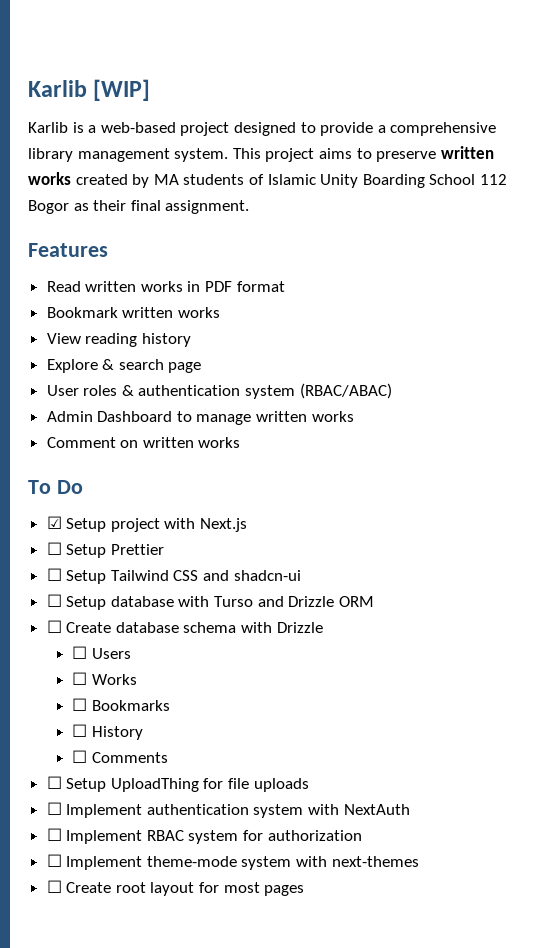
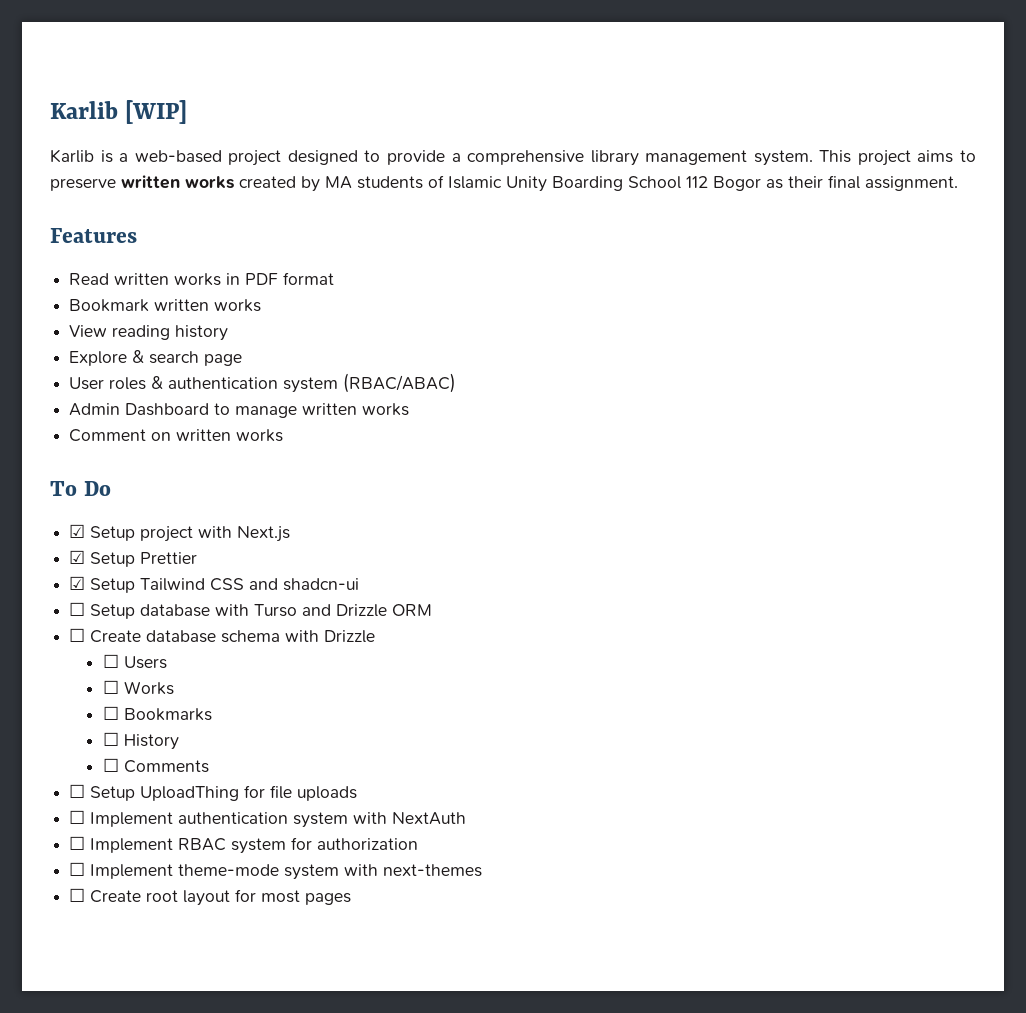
- ☐ Setup Prettier
+ ☑ Setup Prettier
- ☐ Setup Tailwind CSS and shadcn-ui
+ ☑ Setup Tailwind CSS and shadcn-ui

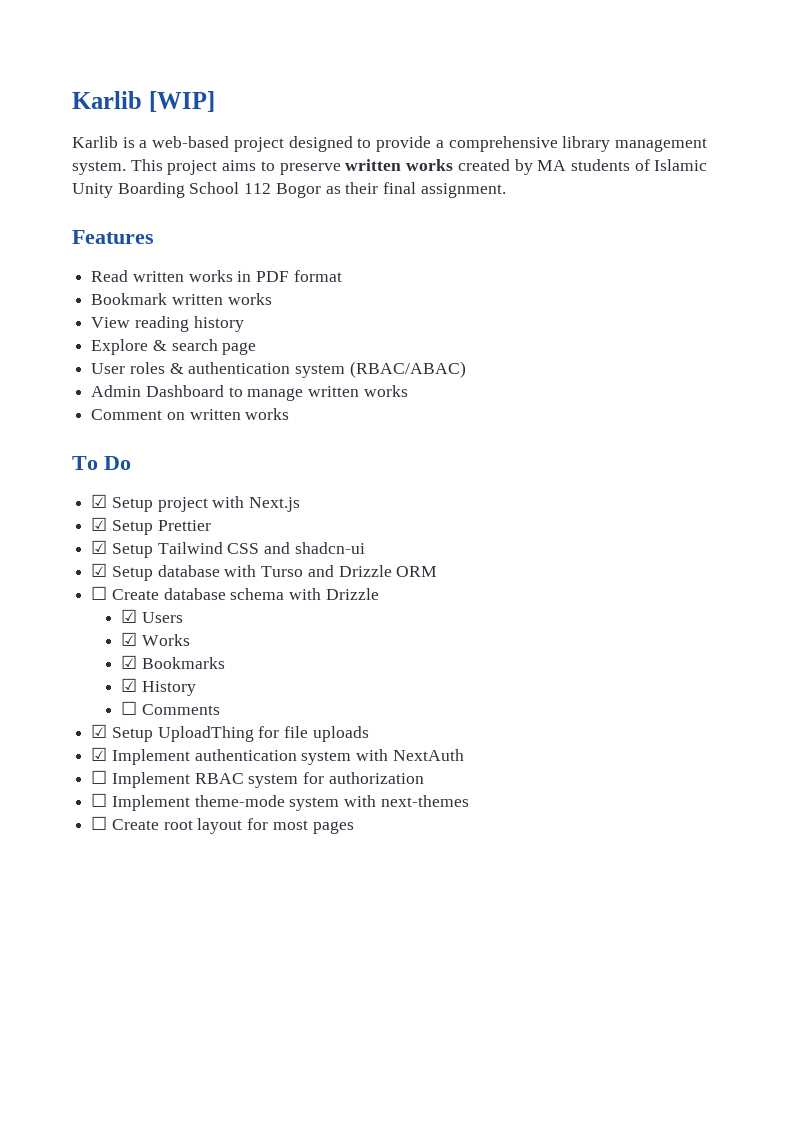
- ☐ Setup database with Turso and Drizzle ORM
+ ☑ Setup database with Turso and Drizzle ORM
- ☐ Users
+ ☑ Users
- ☐ Works
+ ☑ Works
- ☐ Bookmarks
+ ☑ Bookmarks
- ☐ History
+ ☑ History
- ☐ Setup UploadThing for file uploads
+ ☑ Setup UploadThing for file uploads
- ☐ Implement authentication system with NextAuth
+ ☑ Implement authentication system with NextAuth

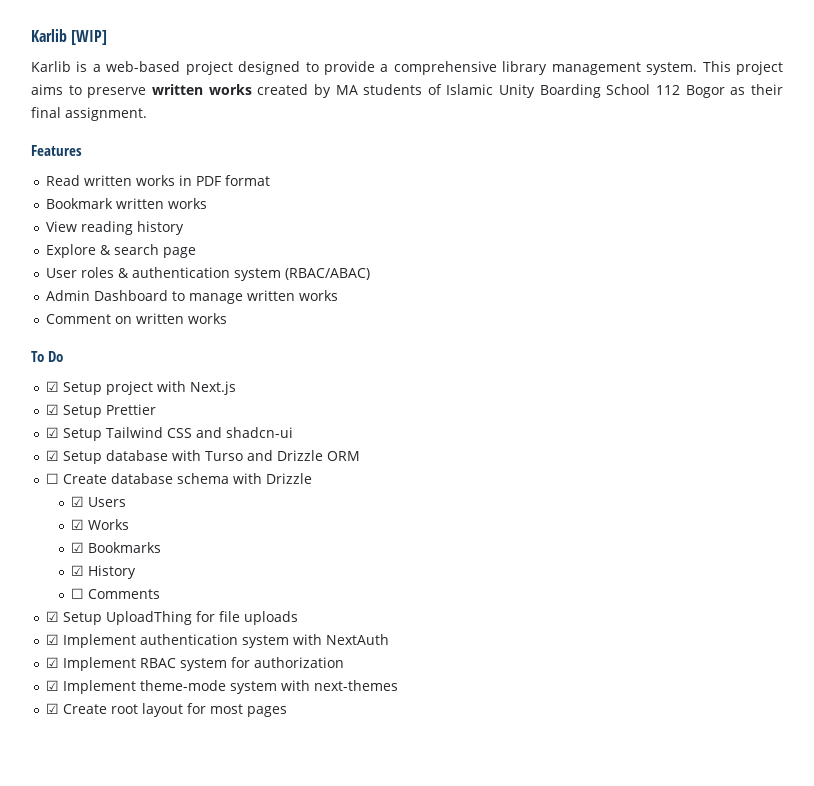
- ☐ Implement RBAC system for authorization
+ ☑ Implement RBAC system for authorization
- ☐ Implement theme-mode system with next-themes
+ ☑ Implement theme-mode system with next-themes
- ☐ Create root layout for most pages
+ ☑ Create root layout for most pages

